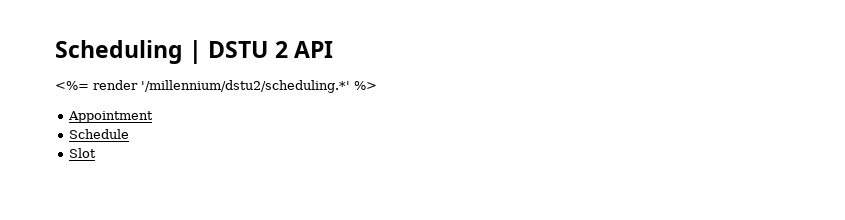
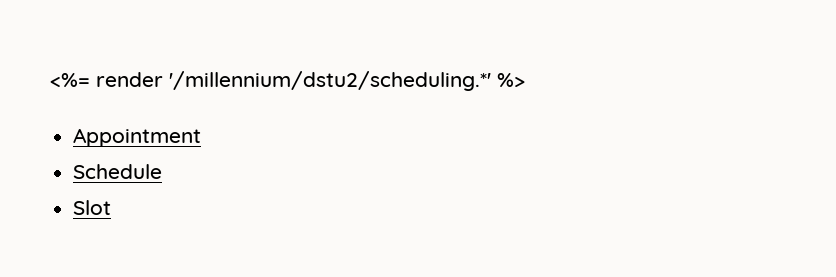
- Scheduling | DSTU 2 API

